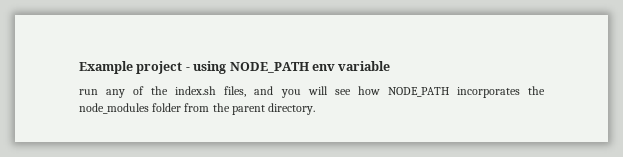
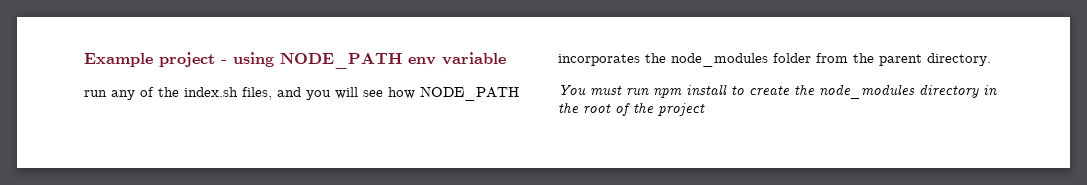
+ You must run npm install to create the node_modules directory in the root of the project

